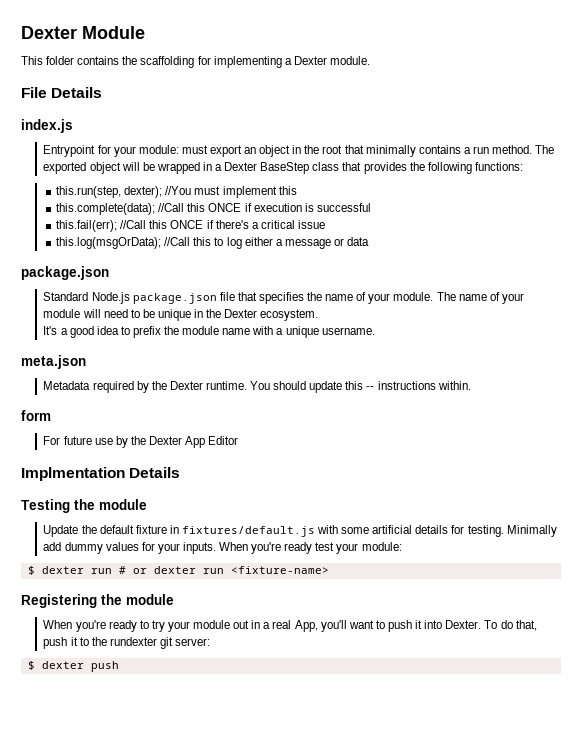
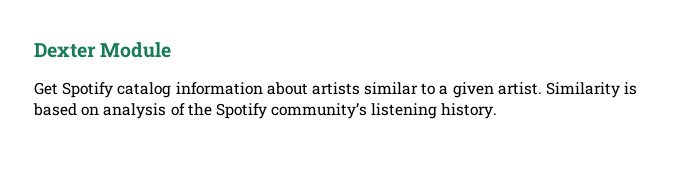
- This folder contains the scaffolding for implementing a Dexter module.
- File Details
- index.js
- Entrypoint for your module: must export an object in the root that minimally contains a run method. The exported object will be wrapped in a Dexter BaseStep class that provides the following functions:
- this.run(step, dexter); //You must implement this
- this.complete(data); //Call this ONCE if execution is successful
- this.fail(err); //Call this ONCE if there's a critical issue
- this.log(msgOrData); //Call this to log either a message or data
- package.json
- Standard Node.js package.json file that specifies the name of your module. The name of your module will need to be unique in the Dexter ecosystem.
- It's a good idea to prefix the module name with a unique username.
- meta.json
- Metadata required by the Dexter runtime. You should update this -- instructions within.
- form
- For future use by the Dexter App Editor
- Implmentation Details
- Testing the module
- Update the default fixture in fixtures/default.js with some artificial details for testing. Minimally add dummy values for your inputs. When you're ready test your module:
- $ dexter run # or dexter run <fixture-name>
- Registering the module
- When you're ready to try your module out in a real App, you'll want to push it into Dexter. To do that, push it to the rundexter git server:
- $ dexter push
+ Get Spotify catalog information about artists similar to a given artist. Similarity is based on analysis of the Spotify community’s listening history.

